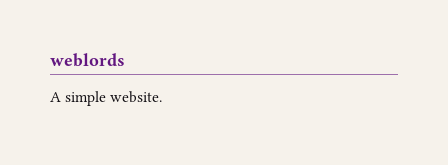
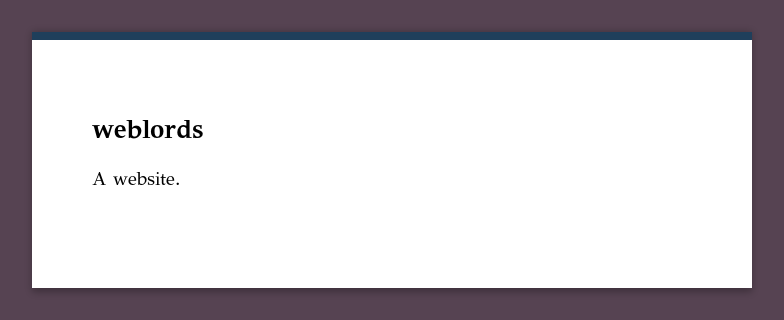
- A simple website.
+ A website.

